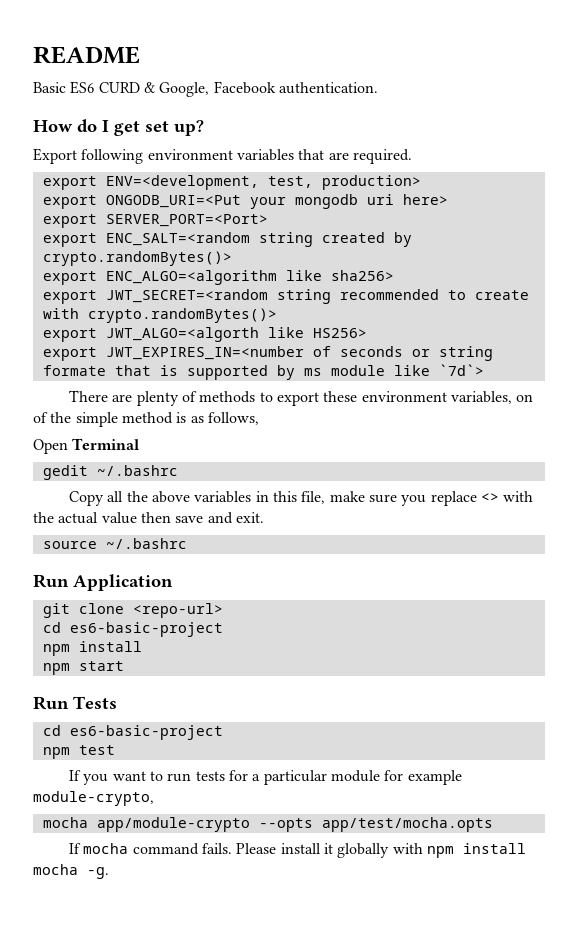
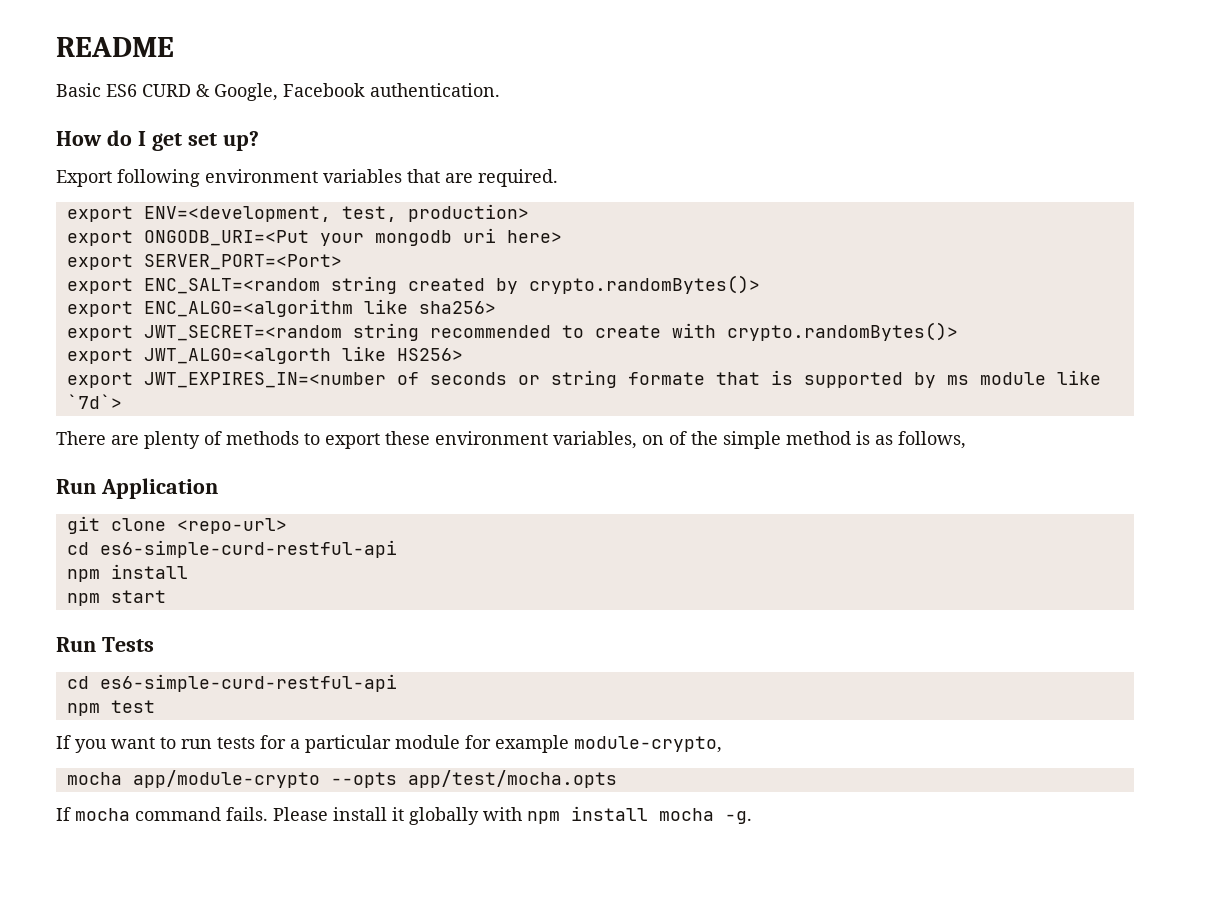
- Open Terminal
- gedit ~/.bashrc
- Copy all the above variables in this file, make sure you replace <> with the actual value then save and exit.
- source ~/.bashrc
  git clone <repo-url>
- cd es6-basic-project
+ cd es6-simple-curd-restful-api
  Run Tests
- cd es6-basic-project
+ cd es6-simple-curd-restful-api

